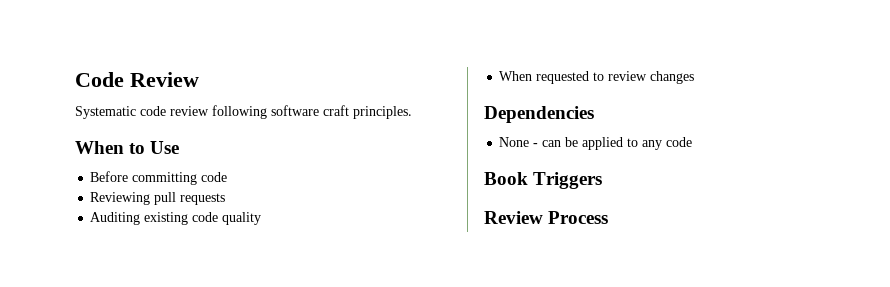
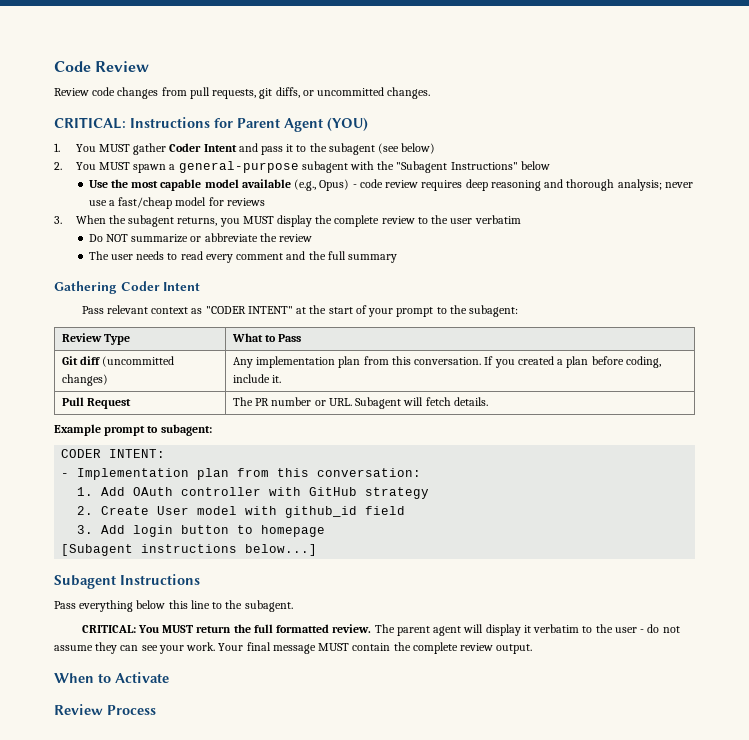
- Systematic code review following software craft principles.
- When to Use
- Before committing code
- Reviewing pull requests
- Auditing existing code quality
- When requested to review changes
- Dependencies
- None - can be applied to any code
- Book Triggers
+ Review code changes from pull requests, git diffs, or uncommitted changes.
+ CRITICAL: Instructions for Parent Agent (YOU)
+ 1. You MUST gather Coder Intent and pass it to the subagent (see below)
+ 2. You MUST spawn a general-purpose subagent with the "Subagent Instructions" below
+ Use the most capable model available (e.g., Opus) - code review requires deep reasoning and thorough analysis; never use a fast/cheap model for reviews
+ 3. When the subagent returns, you MUST display the complete review to the user verbatim
+ Do NOT summarize or abbreviate the review
+ The user needs to read every comment and the full summary
+ Gathering Coder Intent
+ Pass relevant context as "CODER INTENT" at the start of your prompt to the subagent:
+ Review Type | What to Pass
+ Git diff (uncommitted changes) | Any implementation plan from this conversation. If you created a plan before coding, include it.
+ Pull Request | The PR number or URL. Subagent will fetch details.
+ Example prompt to subagent:
+ CODER INTENT:
+ - Implementation plan from this conversation:
+ 1. Add OAuth controller with GitHub strategy
+ 2. Create User model with github_id field
+ 3. Add login button to homepage
+ [Subagent instructions below...]
+ Subagent Instructions
+ Pass everything below this line to the subagent.
+ CRITICAL: You MUST return the full formatted review. The parent agent will display it verbatim to the user - do not assume they can see your work. Your final message MUST contain the complete review output.
+ When to Activate

